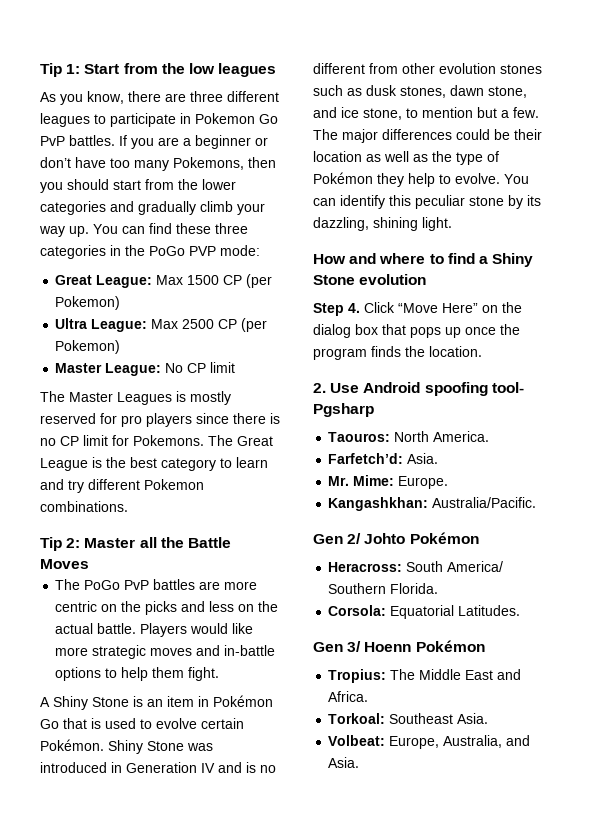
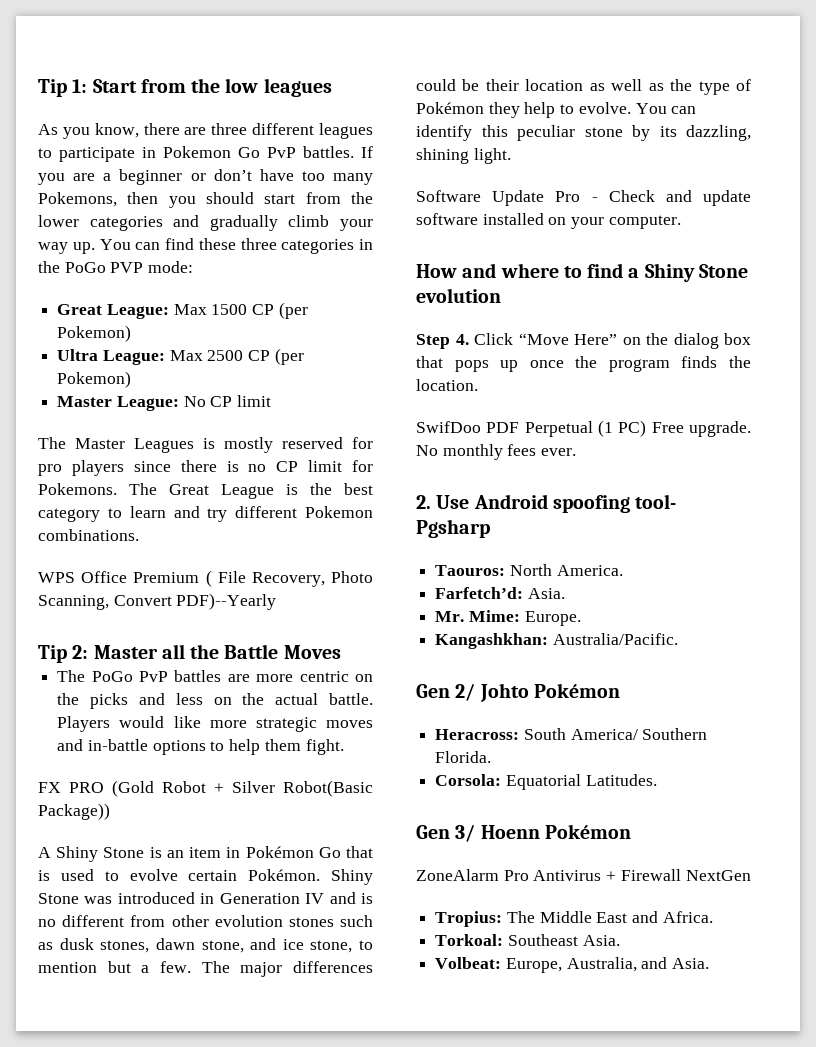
+ WPS Office Premium ( File Recovery, Photo Scanning, Convert PDF)--Yearly
+ FX PRO (Gold Robot + Silver Robot(Basic Package))
+ Software Update Pro - Check and update software installed on your computer.
+ SwifDoo PDF Perpetual (1 PC) Free upgrade. No monthly fees ever.
+ ZoneAlarm Pro Antivirus + Firewall NextGen

